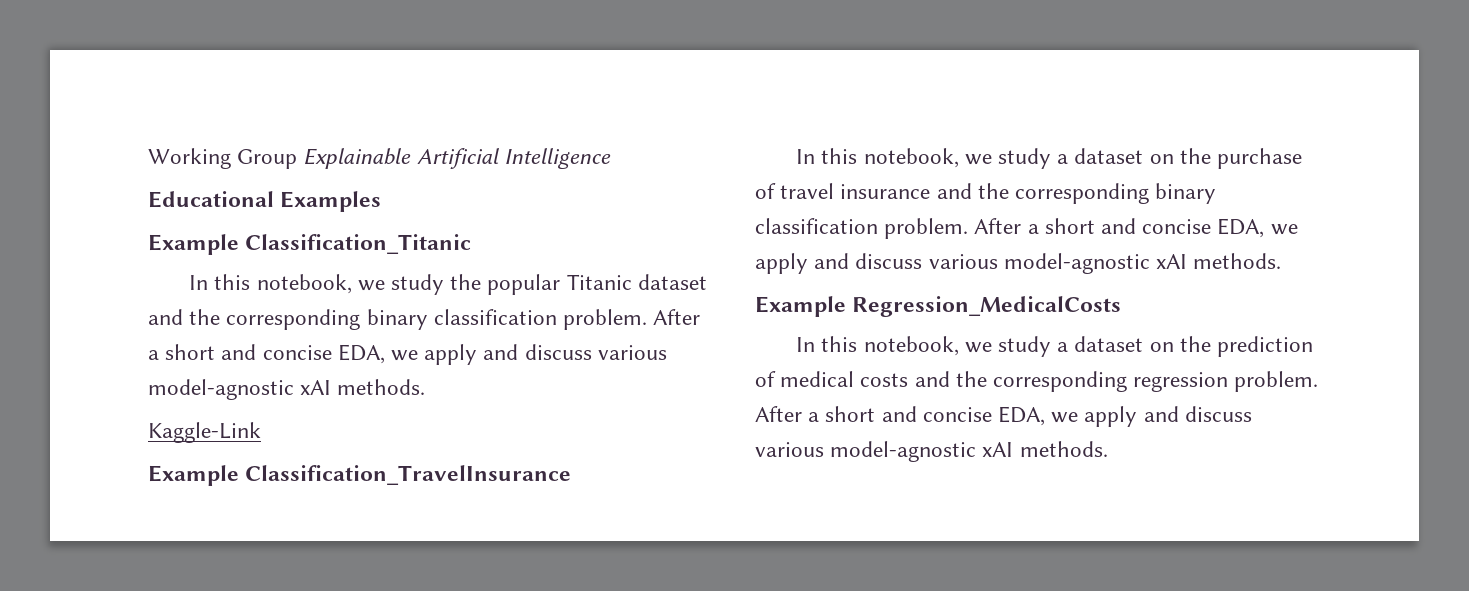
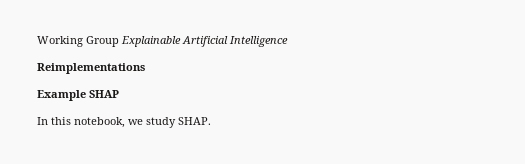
- Educational Examples
- Example Classification_Titanic
- In this notebook, we study the popular Titanic dataset and the corresponding binary classification problem. After a short and concise EDA, we apply and discuss various model-agnostic xAI methods.
- Kaggle-Link
- Example Classification_TravelInsurance
- In this notebook, we study a dataset on the purchase of travel insurance and the corresponding binary classification problem. After a short and concise EDA, we apply and discuss various model-agnostic xAI methods.
- Example Regression_MedicalCosts
- In this notebook, we study a dataset on the prediction of medical costs and the corresponding regression problem. After a short and concise EDA, we apply and discuss various model-agnostic xAI methods.
+ Reimplementations
+ Example SHAP
+ In this notebook, we study SHAP.

